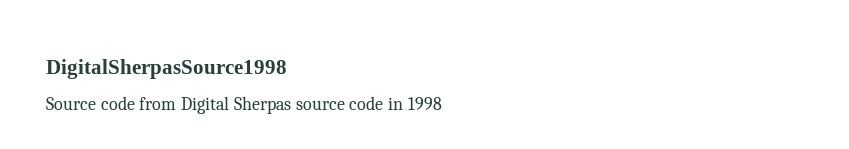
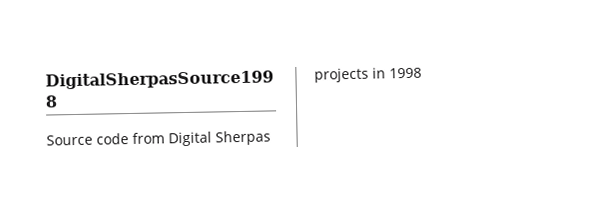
- Source code from Digital Sherpas source code in 1998
+ Source code from Digital Sherpas projects in 1998

